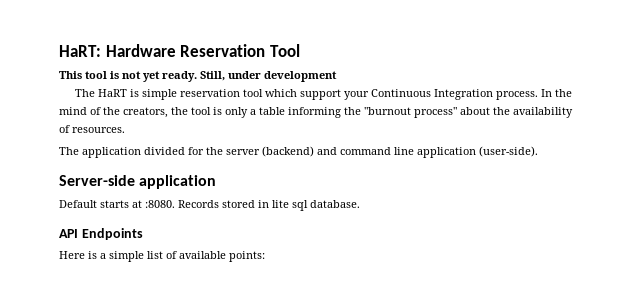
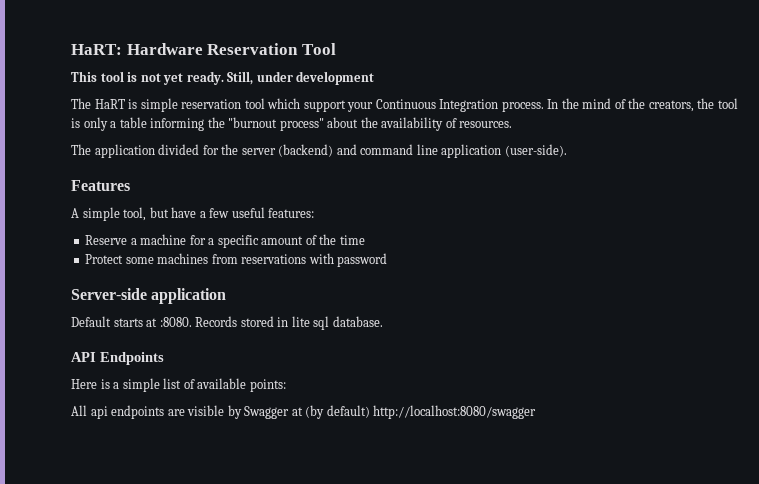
+ Features
+ A simple tool, but have a few useful features:
+ Reserve a machine for a specific amount of the time
+ Protect some machines from reservations with password
+ All api endpoints are visible by Swagger at (by default) http://localhost:8080/swagger

